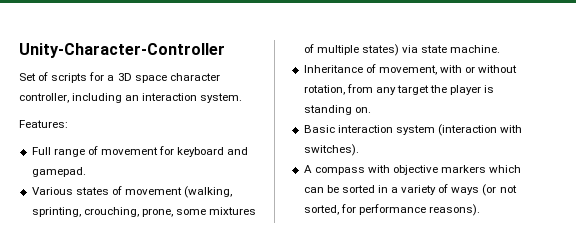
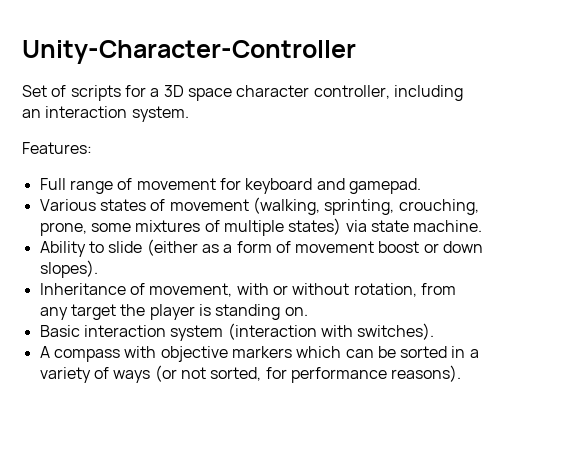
+ Ability to slide (either as a form of movement boost or down slopes).

